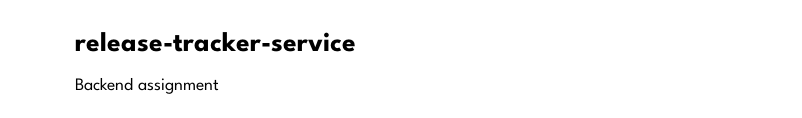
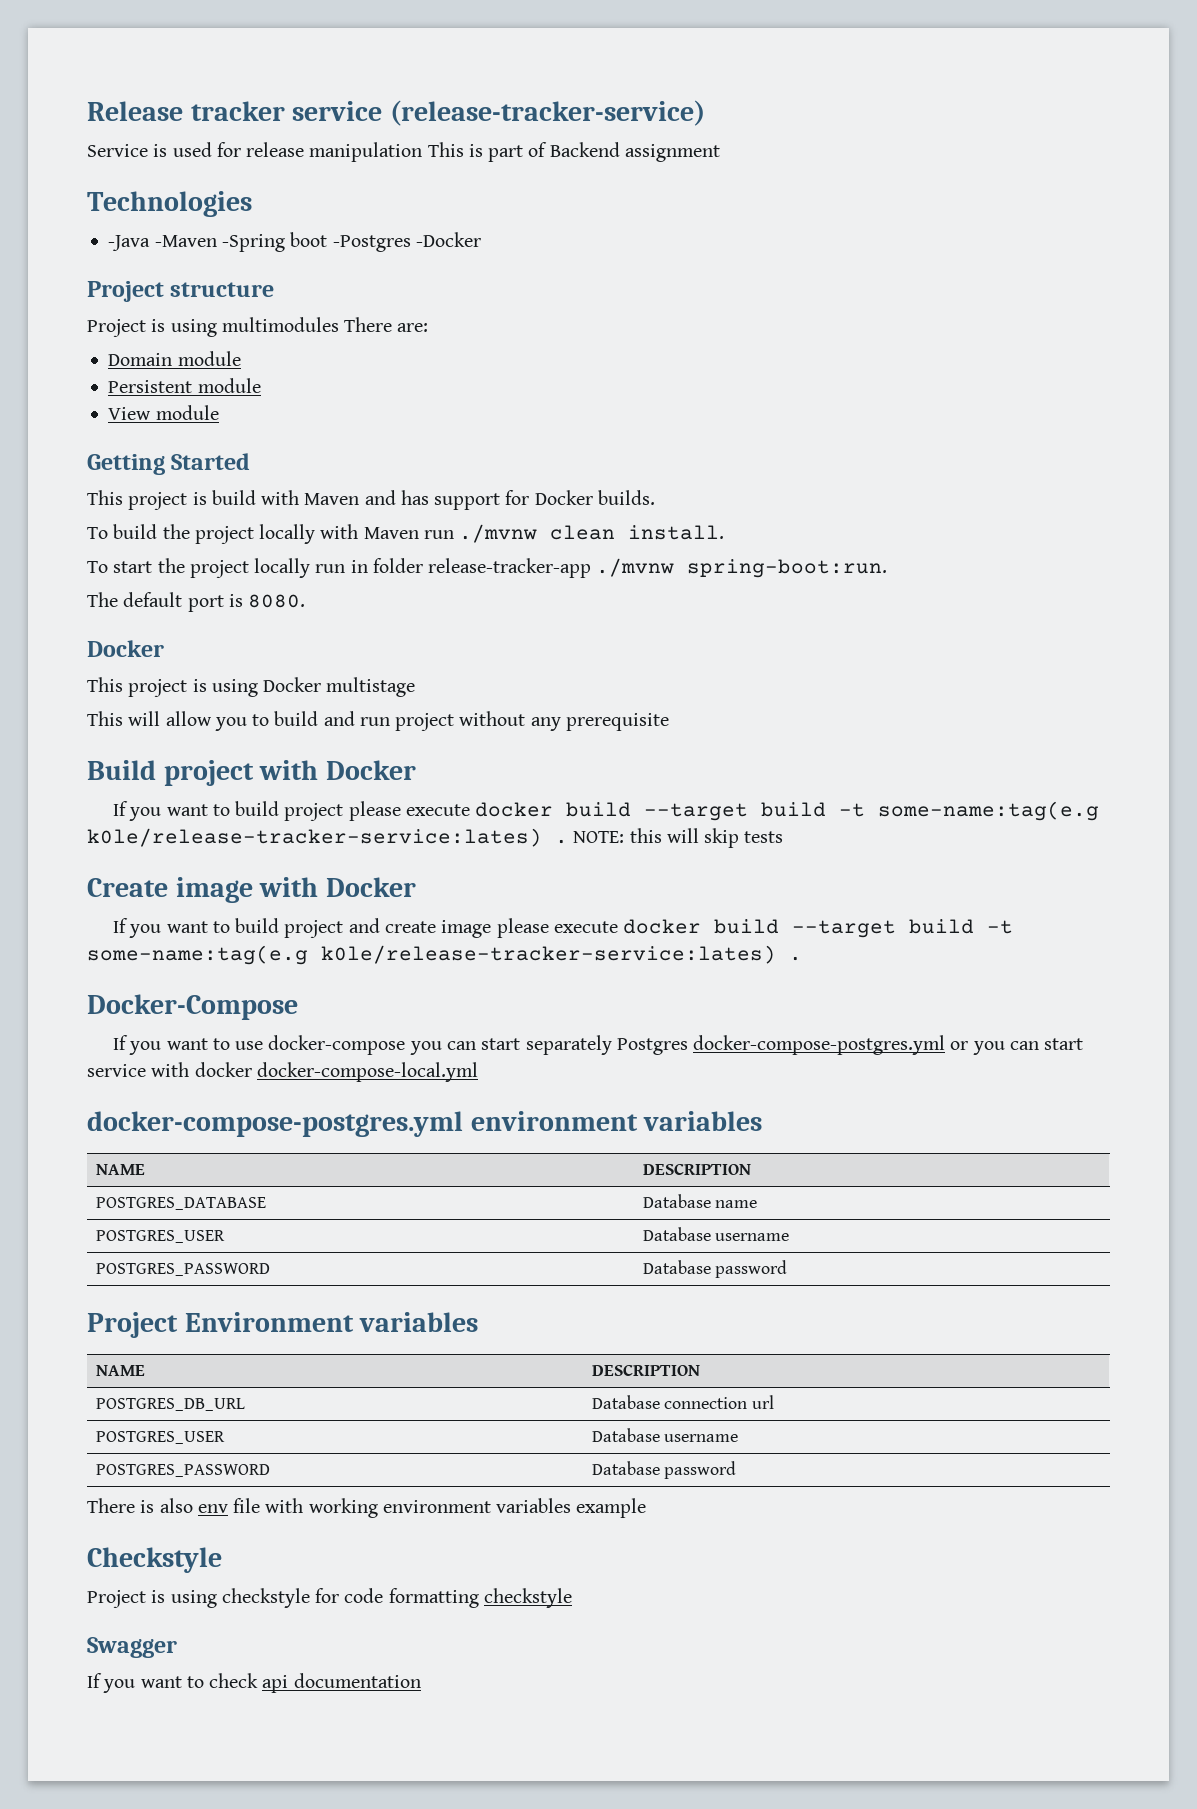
- release-tracker-service
- Backend assignment
+ Release tracker service (release-tracker-service)
+ Service is used for release manipulation This is part of Backend assignment
+ Technologies
+ -Java -Maven -Spring boot -Postgres -Docker
+ Project structure
+ Project is using multimodules There are:
+ Domain module
+ Persistent module
+ View module
+ Getting Started
+ This project is build with Maven and has support for Docker builds.
+ To build the project locally with Maven run ./mvnw clean install.
+ To start the project locally run in folder release-tracker-app ./mvnw spring-boot:run.
+ The default port is 8080.
+ Docker
+ This project is using Docker multistage
+ This will allow you to build and run project without any prerequisite
+ Build project with Docker
+ If you want to build project please execute docker build --target build -t some-name:tag(e.g k0le/release-tracker-service:lates) . NOTE: this will skip tests
+ Create image with Docker
+ If you want to build project and create image please execute docker build --target build -t some-name:tag(e.g k0le/release-tracker-service:lates) .
+ Docker-Compose
+ If you want to use docker-compose you can start separately Postgres docker-compose-postgres.yml or you can start service with docker docker-compose-local.yml
+ docker-compose-postgres.yml environment variables
+ NAME | DESCRIPTION
+ POSTGRES_DATABASE | Database name
+ POSTGRES_USER | Database username
+ POSTGRES_PASSWORD | Database password
+ Project Environment variables
+ NAME | DESCRIPTION
+ POSTGRES_DB_URL | Database connection url
+ POSTGRES_USER | Database username
+ POSTGRES_PASSWORD | Database password
+ There is also env file with working environment variables example
+ Checkstyle
+ Project is using checkstyle for code formatting checkstyle
+ Swagger
+ If you want to check api documentation

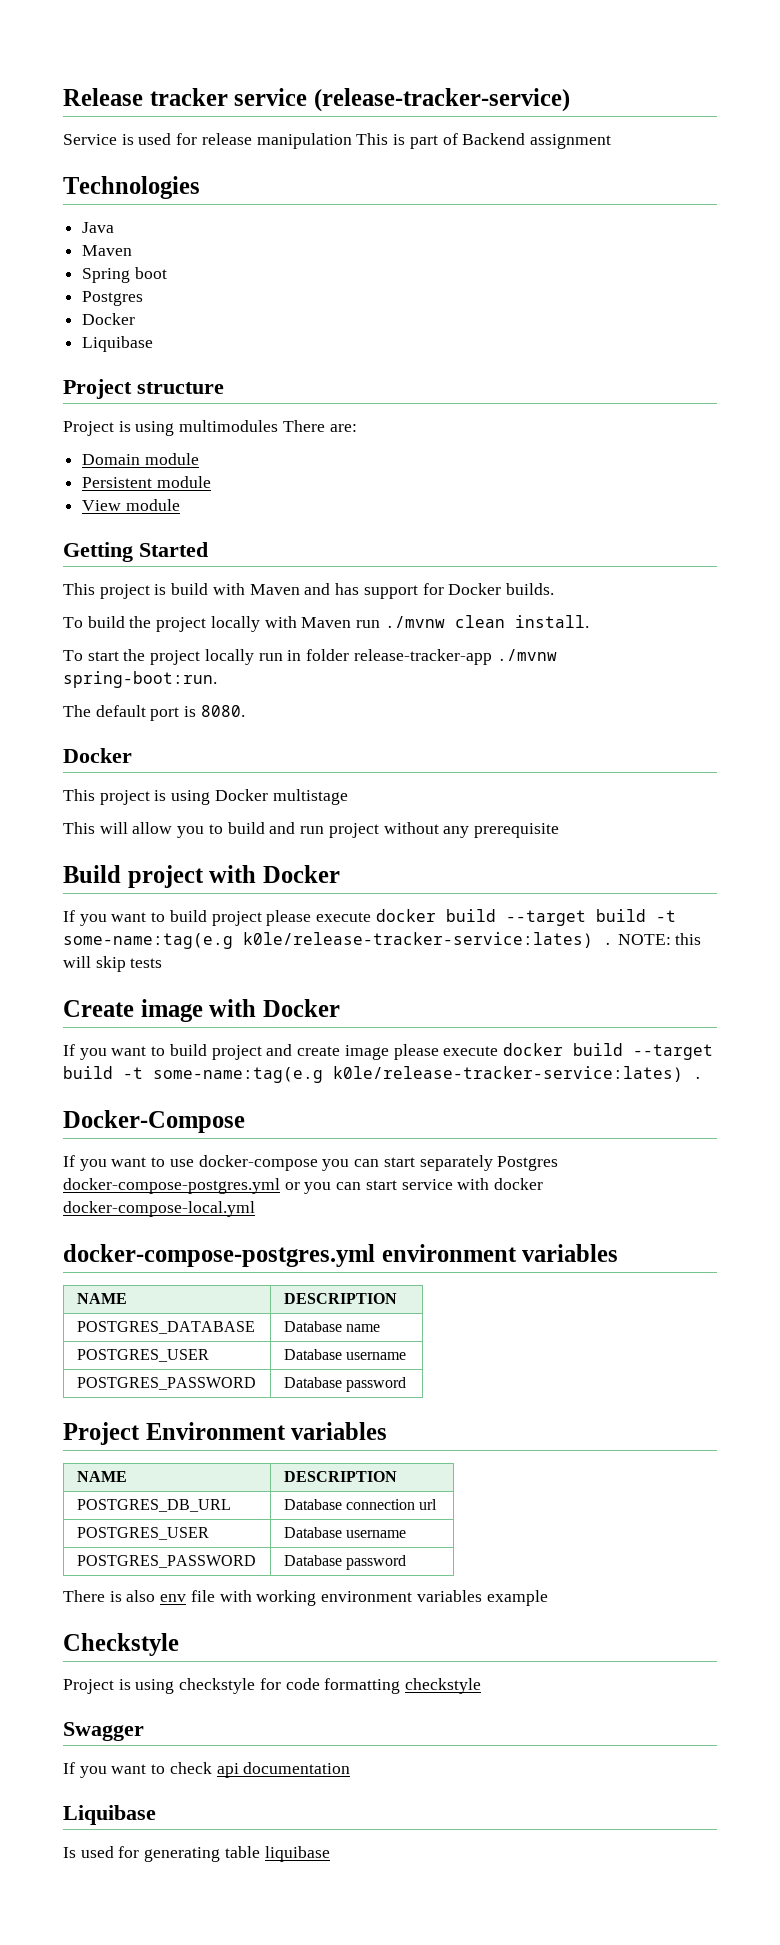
- -Java -Maven -Spring boot -Postgres -Docker
+ Java
+ Maven
+ Spring boot
+ Postgres
+ Docker
+ Liquibase
  If you want to check api documentation
+ Liquibase
+ Is used for generating table liquibase

